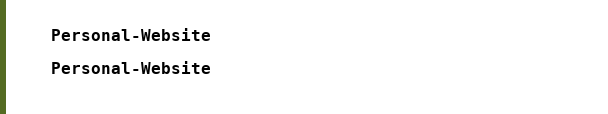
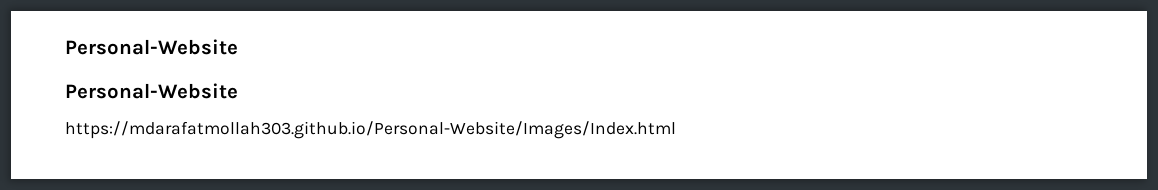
+ https://mdarafatmollah303.github.io/Personal-Website/Images/Index.html

